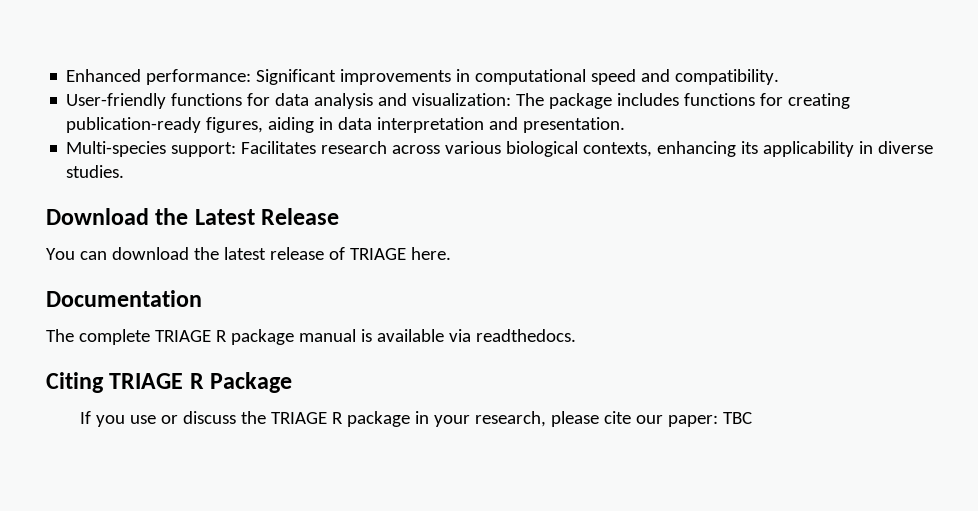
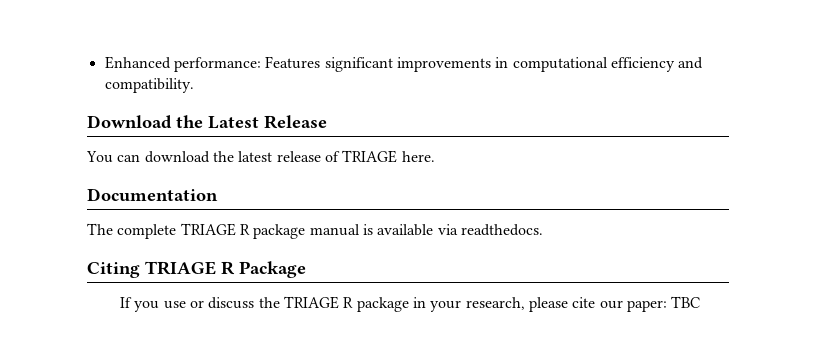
- Enhanced performance: Significant improvements in computational speed and compatibility.
+ Enhanced performance: Features significant improvements in computational efficiency and compatibility.
- User-friendly functions for data analysis and visualization: The package includes functions for creating publication-ready figures, aiding in data interpretation and presentation.
- Multi-species support: Facilitates research across various biological contexts, enhancing its applicability in diverse studies.

